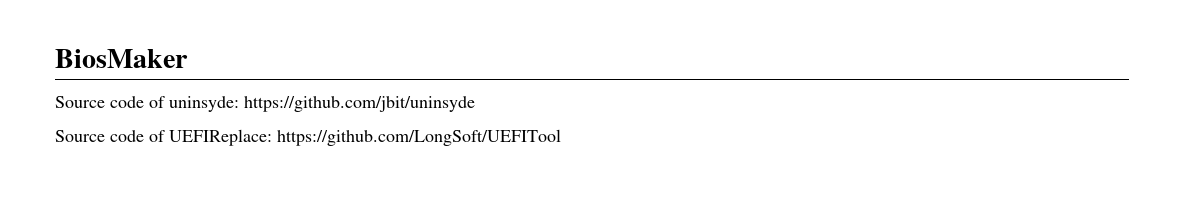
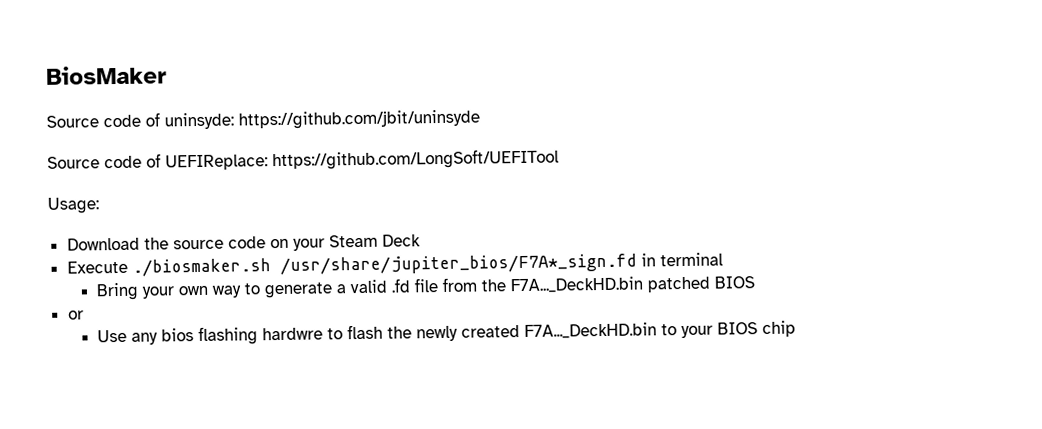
+ Usage:
+ Download the source code on your Steam Deck
+ Execute ./biosmaker.sh /usr/share/jupiter_bios/F7A*_sign.fd in terminal
+ Bring your own way to generate a valid .fd file from the F7A..._DeckHD.bin patched BIOS
+ or
+ Use any bios flashing hardwre to flash the newly created F7A..._DeckHD.bin to your BIOS chip

